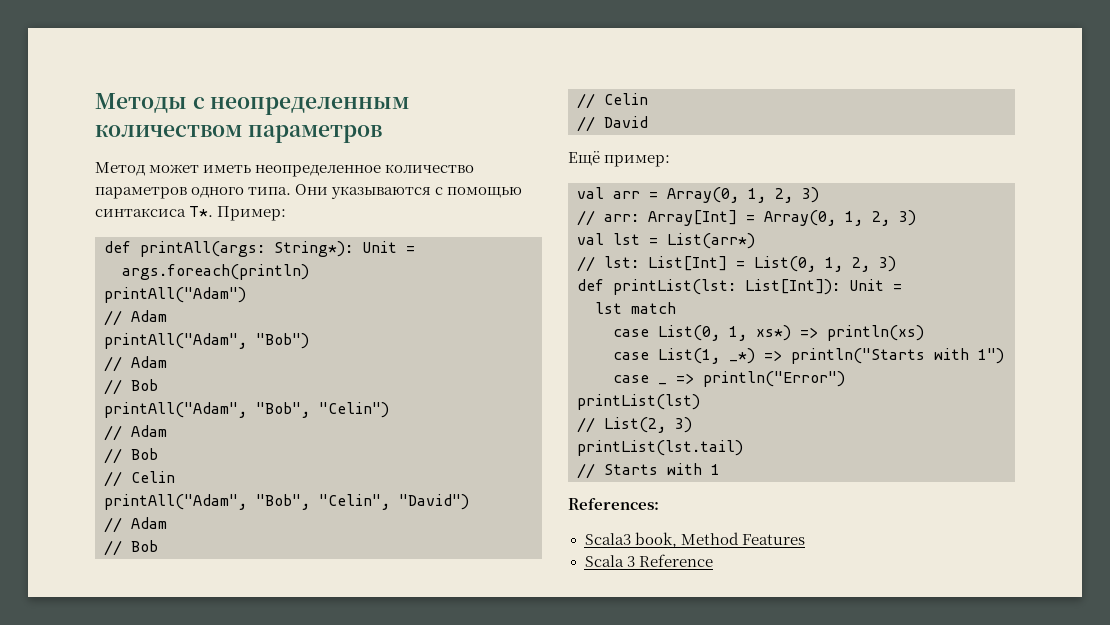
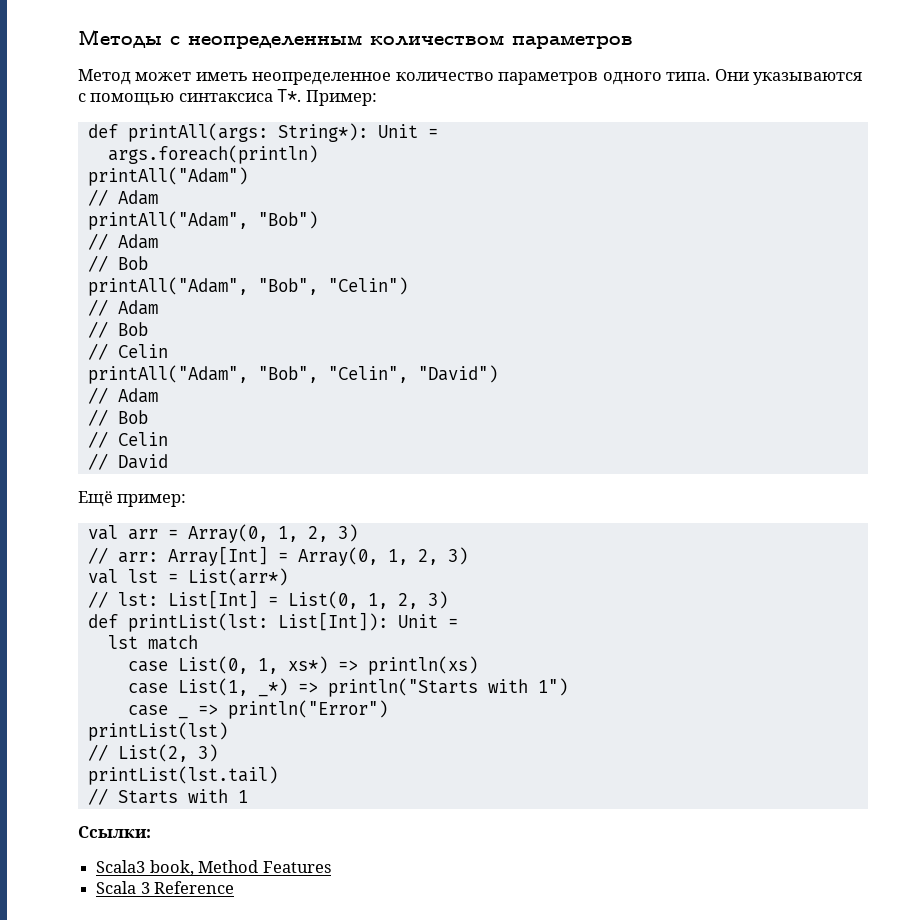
- References:
+ Ссылки:

